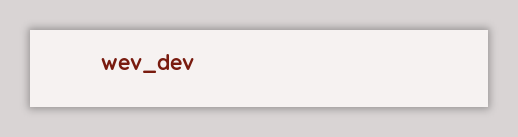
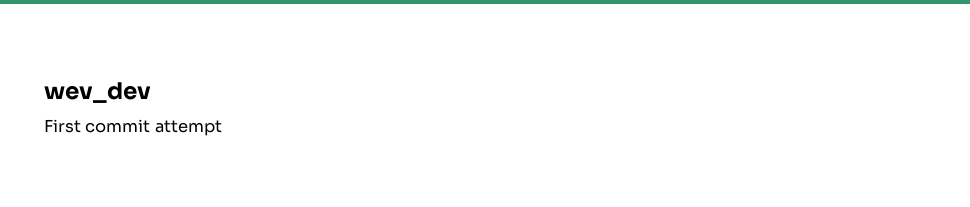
+ First commit attempt

